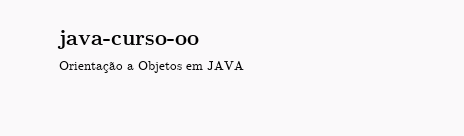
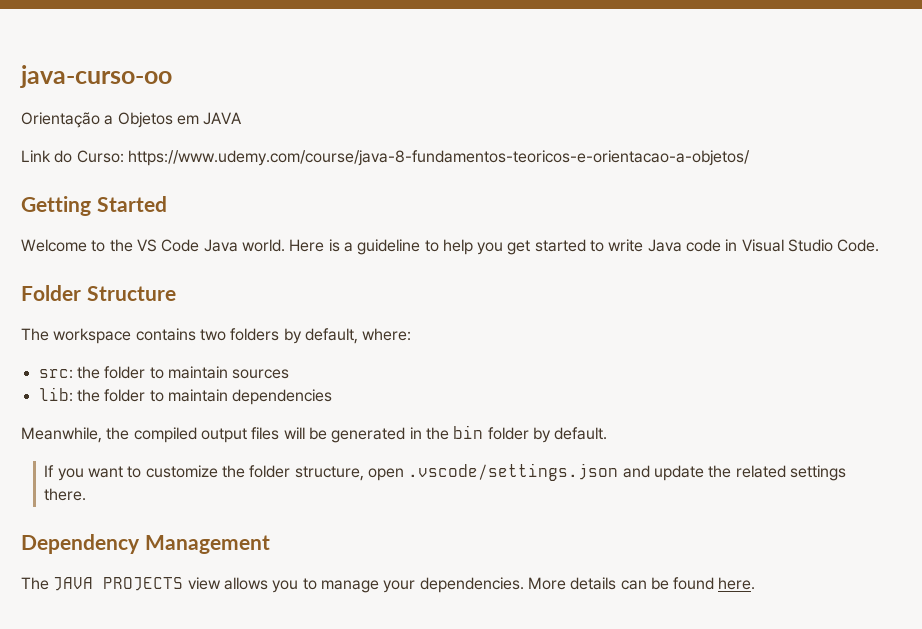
+ Link do Curso: https://www.udemy.com/course/java-8-fundamentos-teoricos-e-orientacao-a-objetos/
+ Getting Started
+ Welcome to the VS Code Java world. Here is a guideline to help you get started to write Java code in Visual Studio Code.
+ Folder Structure
+ The workspace contains two folders by default, where:
+ src: the folder to maintain sources
+ lib: the folder to maintain dependencies
+ Meanwhile, the compiled output files will be generated in the bin folder by default.
+ If you want to customize the folder structure, open .vscode/settings.json and update the related settings there.
+ Dependency Management
+ The JAVA PROJECTS view allows you to manage your dependencies. More details can be found here.

